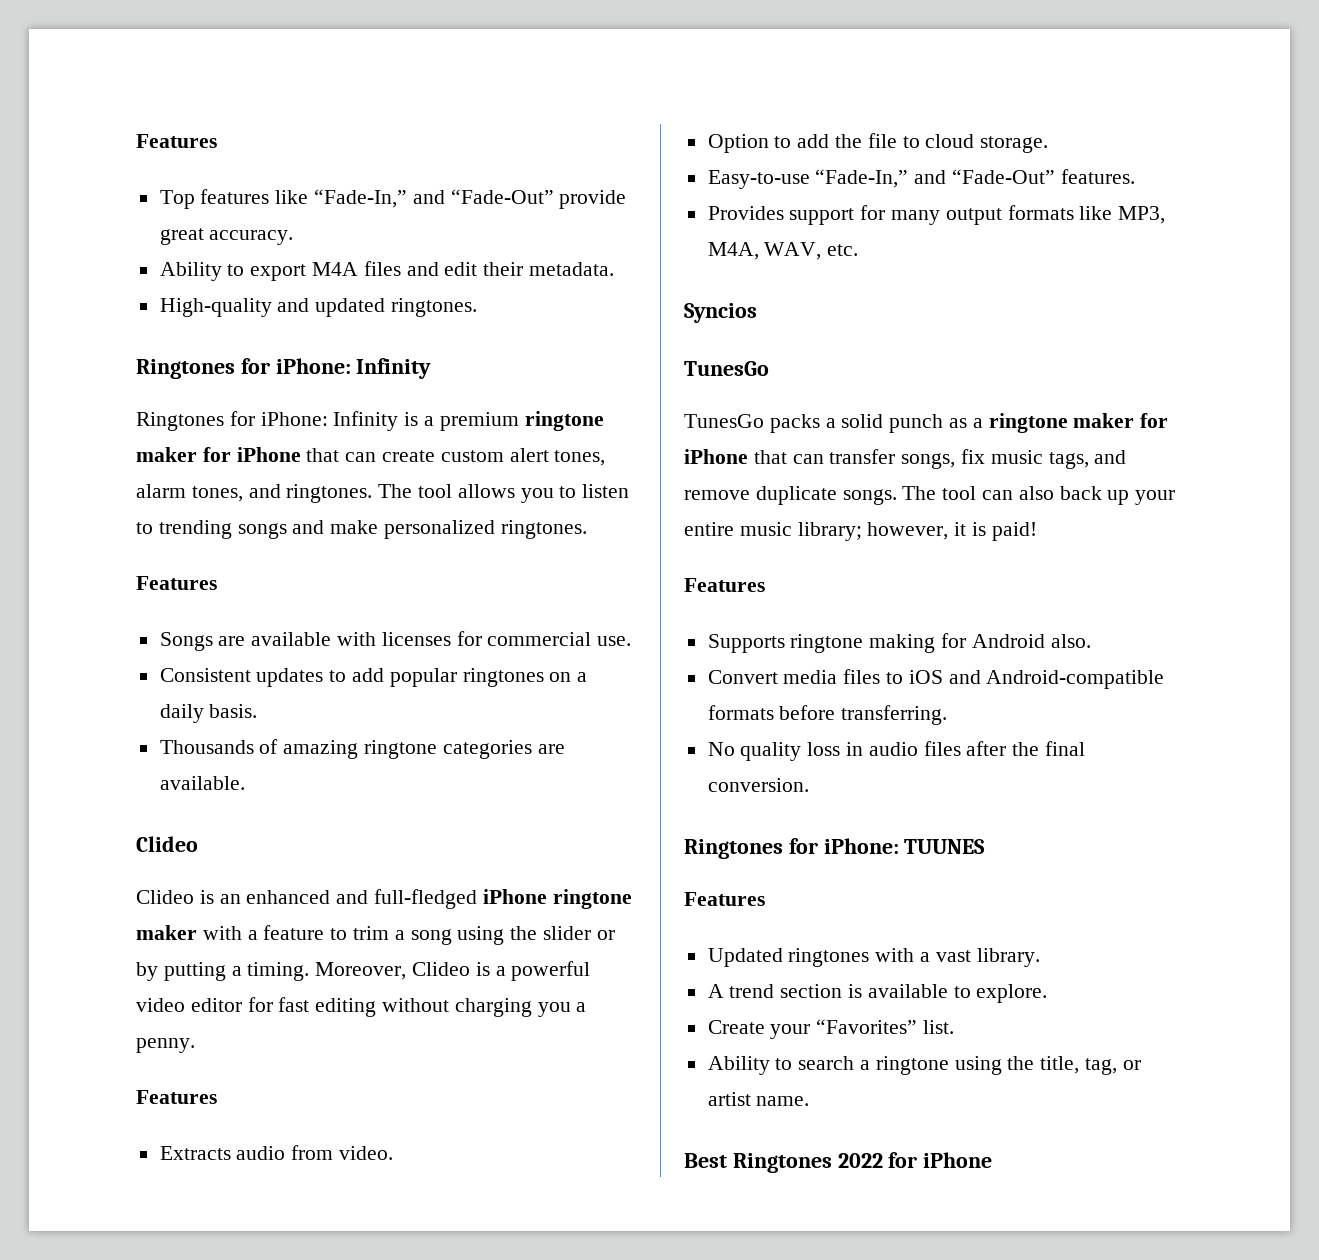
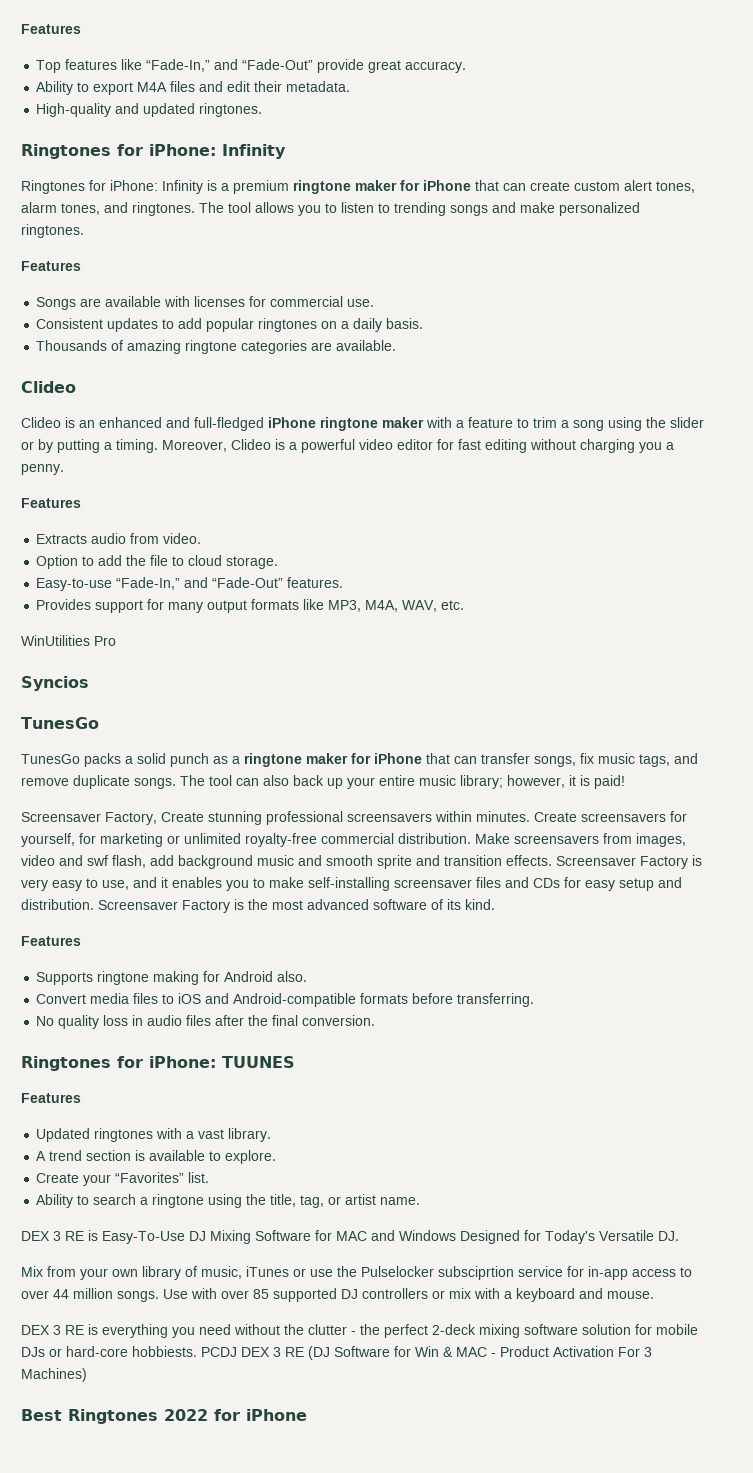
+ WinUtilities Pro
+ Screensaver Factory, Create stunning professional screensavers within minutes. Create screensavers for yourself, for marketing or unlimited royalty-free commercial distribution. Make screensavers from images, video and swf flash, add background music and smooth sprite and transition effects. Screensaver Factory is very easy to use, and it enables you to make self-installing screensaver files and CDs for easy setup and distribution. Screensaver Factory is the most advanced software of its kind.
+ DEX 3 RE is Easy-To-Use DJ Mixing Software for MAC and Windows Designed for Today's Versatile DJ.
+ Mix from your own library of music, iTunes or use the Pulselocker subsciprtion service for in-app access to over 44 million songs. Use with over 85 supported DJ controllers or mix with a keyboard and mouse.
+ DEX 3 RE is everything you need without the clutter - the perfect 2-deck mixing software solution for mobile DJs or hard-core hobbiests. PCDJ DEX 3 RE (DJ Software for Win & MAC - Product Activation For 3 Machines)

